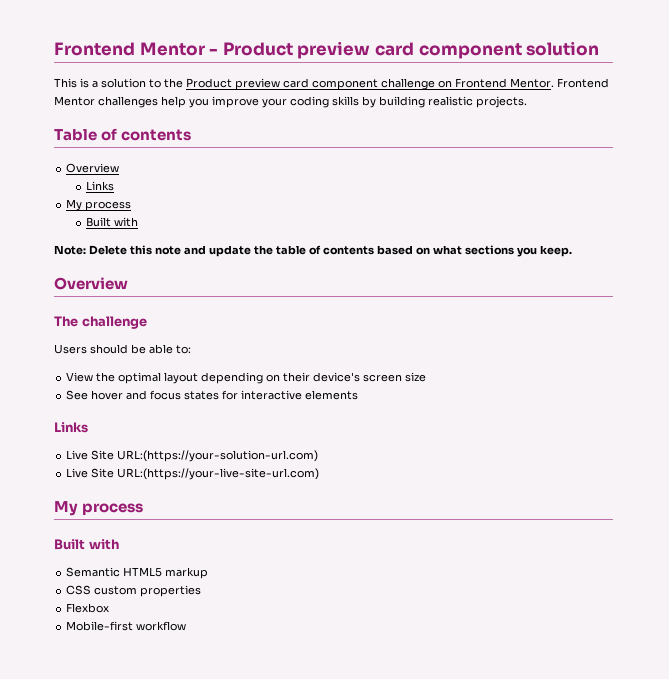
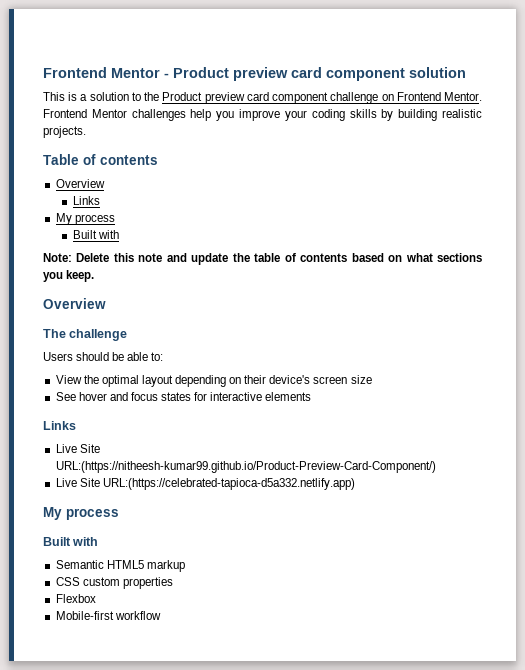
- Live Site URL:(https://your-solution-url.com)
- Live Site URL:(https://your-live-site-url.com)
+ Live Site URL:(https://nitheesh-kumar99.github.io/Product-Preview-Card-Component/)
+ Live Site URL:(https://celebrated-tapioca-d5a332.netlify.app)

